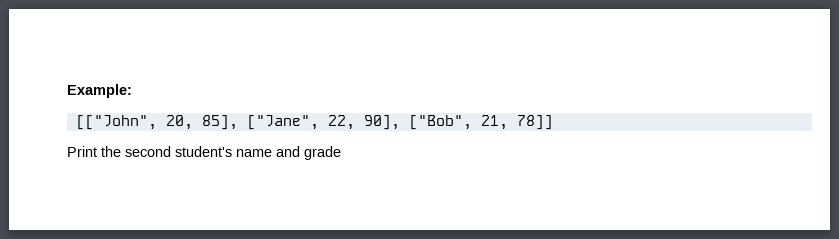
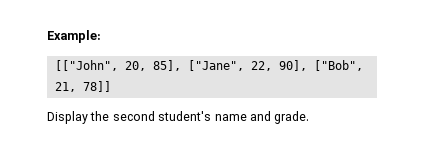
- Print the second student's name and grade
+ Display the second student's name and grade.

